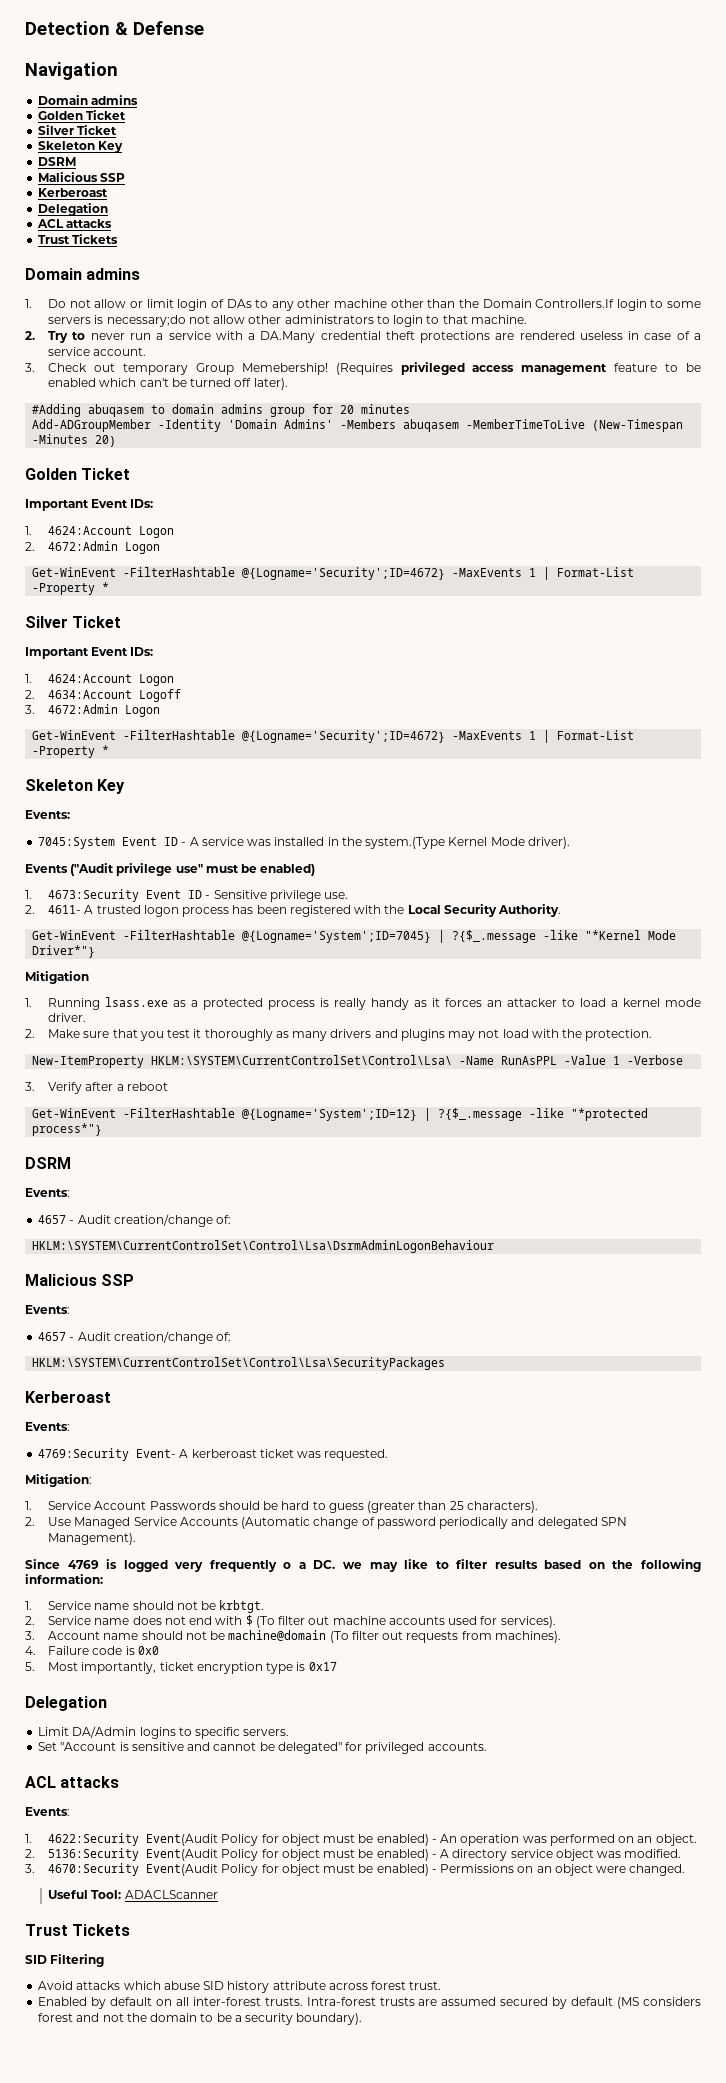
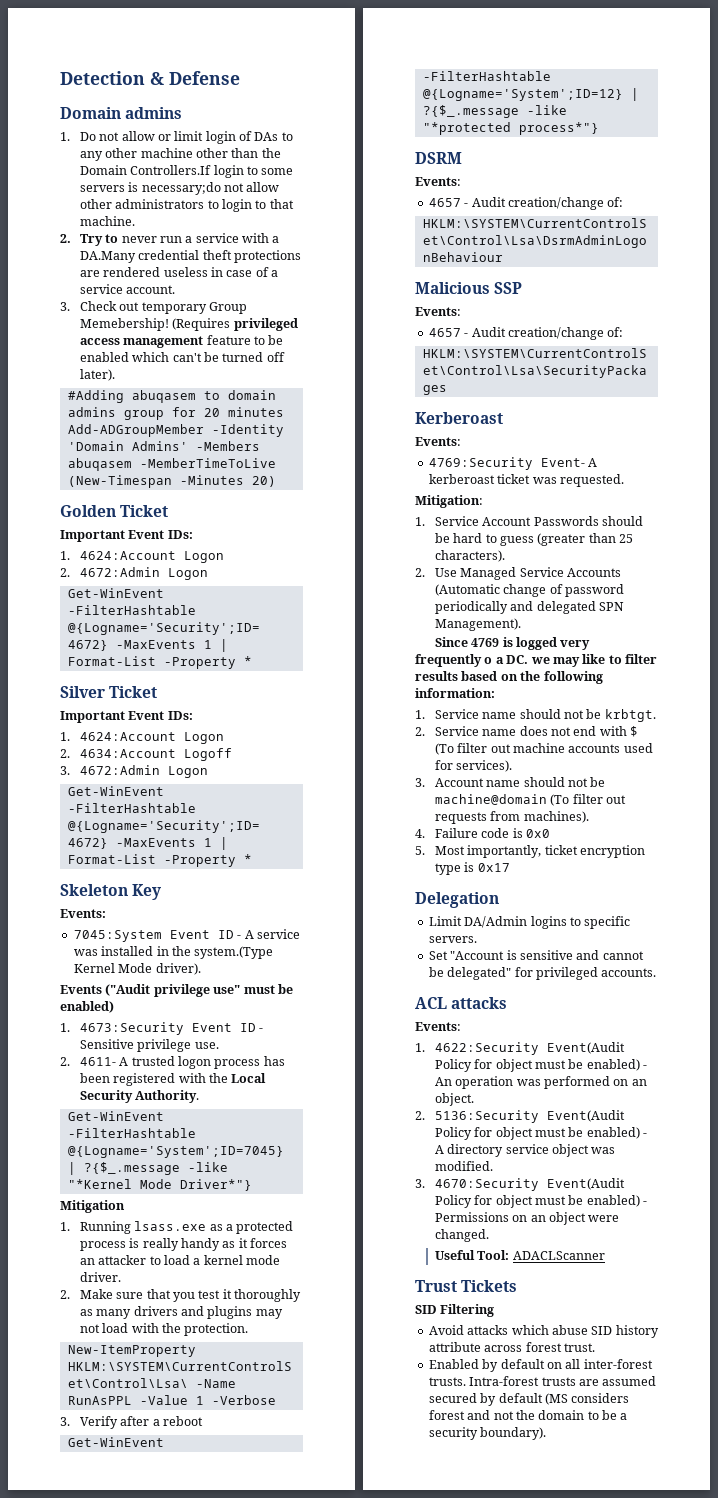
- Navigation
- Domain admins
- Golden Ticket
- Silver Ticket
- Skeleton Key
- DSRM
- Malicious SSP
- Kerberoast
- Delegation
- ACL attacks
- Trust Tickets

